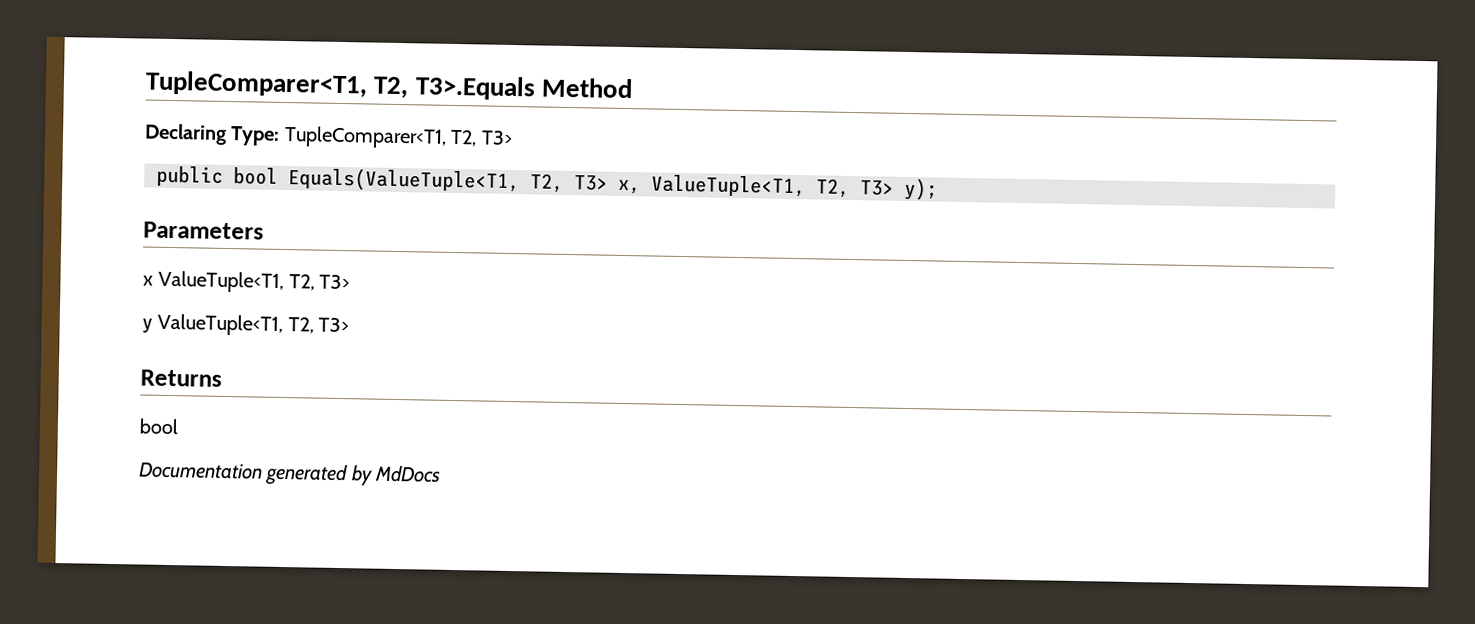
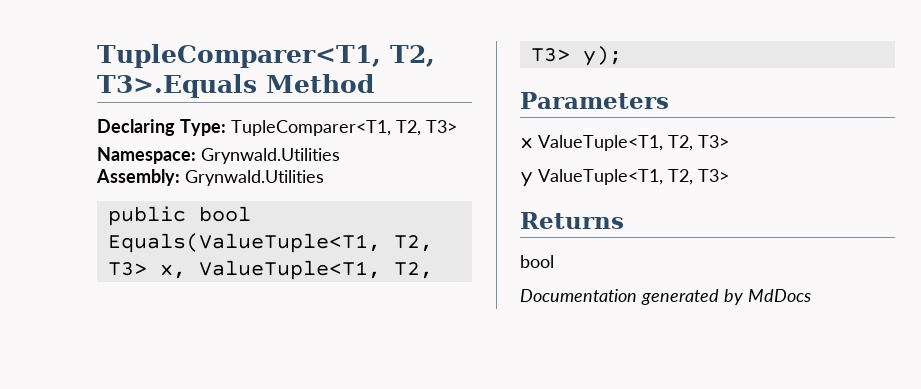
+ Namespace: Grynwald.Utilities
+ Assembly: Grynwald.Utilities

